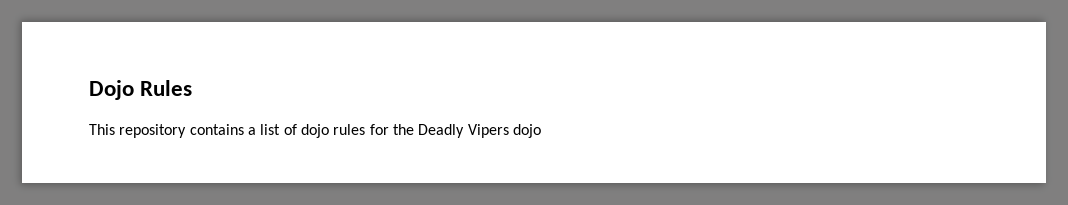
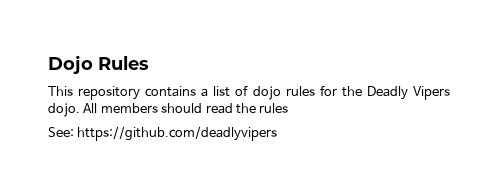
- This repository contains a list of dojo rules for the Deadly Vipers dojo
+ This repository contains a list of dojo rules for the Deadly Vipers dojo. All members should read the rules
+ See: https://github.com/deadlyvipers

